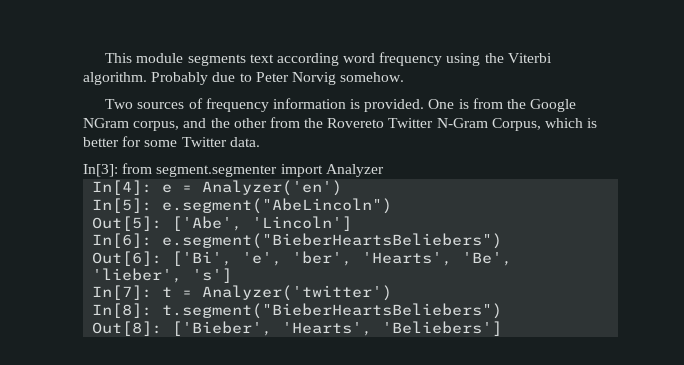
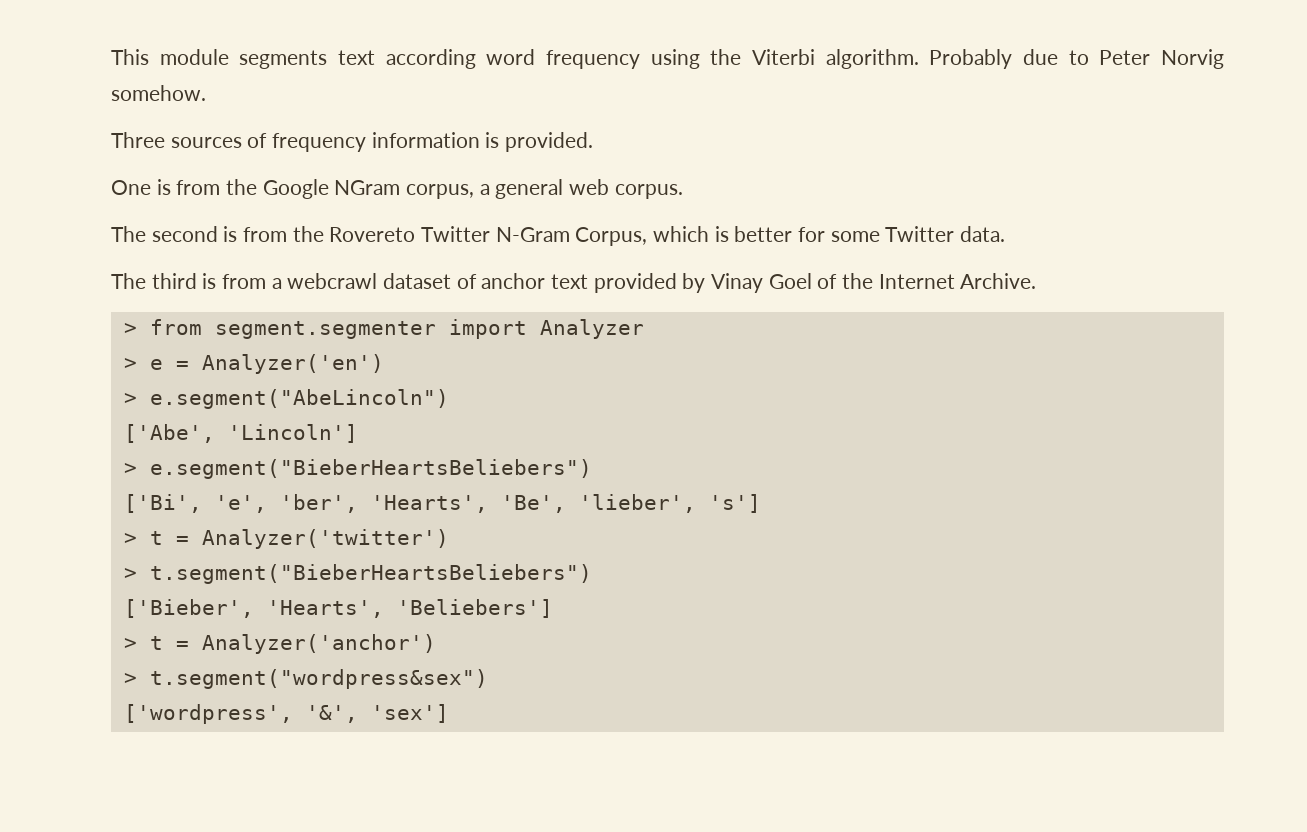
- Two sources of frequency information is provided. One is from the Google NGram corpus, and the other from the Rovereto Twitter N-Gram Corpus, which is better for some Twitter data.
+ Three sources of frequency information is provided.
+ One is from the Google NGram corpus, a general web corpus.
+ The second is from the Rovereto Twitter N-Gram Corpus, which is better for some Twitter data.
- In[3]: from segment.segmenter import Analyzer
+ The third is from a webcrawl dataset of anchor text provided by Vinay Goel of the Internet Archive.
+ > from segment.segmenter import Analyzer
- In[4]: e = Analyzer('en')
+ > e = Analyzer('en')
- In[5]: e.segment("AbeLincoln")
+ > e.segment("AbeLincoln")
- Out[5]: ['Abe', 'Lincoln']
+ ['Abe', 'Lincoln']
- In[6]: e.segment("BieberHeartsBeliebers")
+ > e.segment("BieberHeartsBeliebers")
- Out[6]: ['Bi', 'e', 'ber', 'Hearts', 'Be', 'lieber', 's']
+ ['Bi', 'e', 'ber', 'Hearts', 'Be', 'lieber', 's']
- In[7]: t = Analyzer('twitter')
+ > t = Analyzer('twitter')
- In[8]: t.segment("BieberHeartsBeliebers")
+ > t.segment("BieberHeartsBeliebers")
- Out[8]: ['Bieber', 'Hearts', 'Beliebers']
+ ['Bieber', 'Hearts', 'Beliebers']
+ > t = Analyzer('anchor')
+ > t.segment("wordpress&sex")
+ ['wordpress', '&', 'sex']

